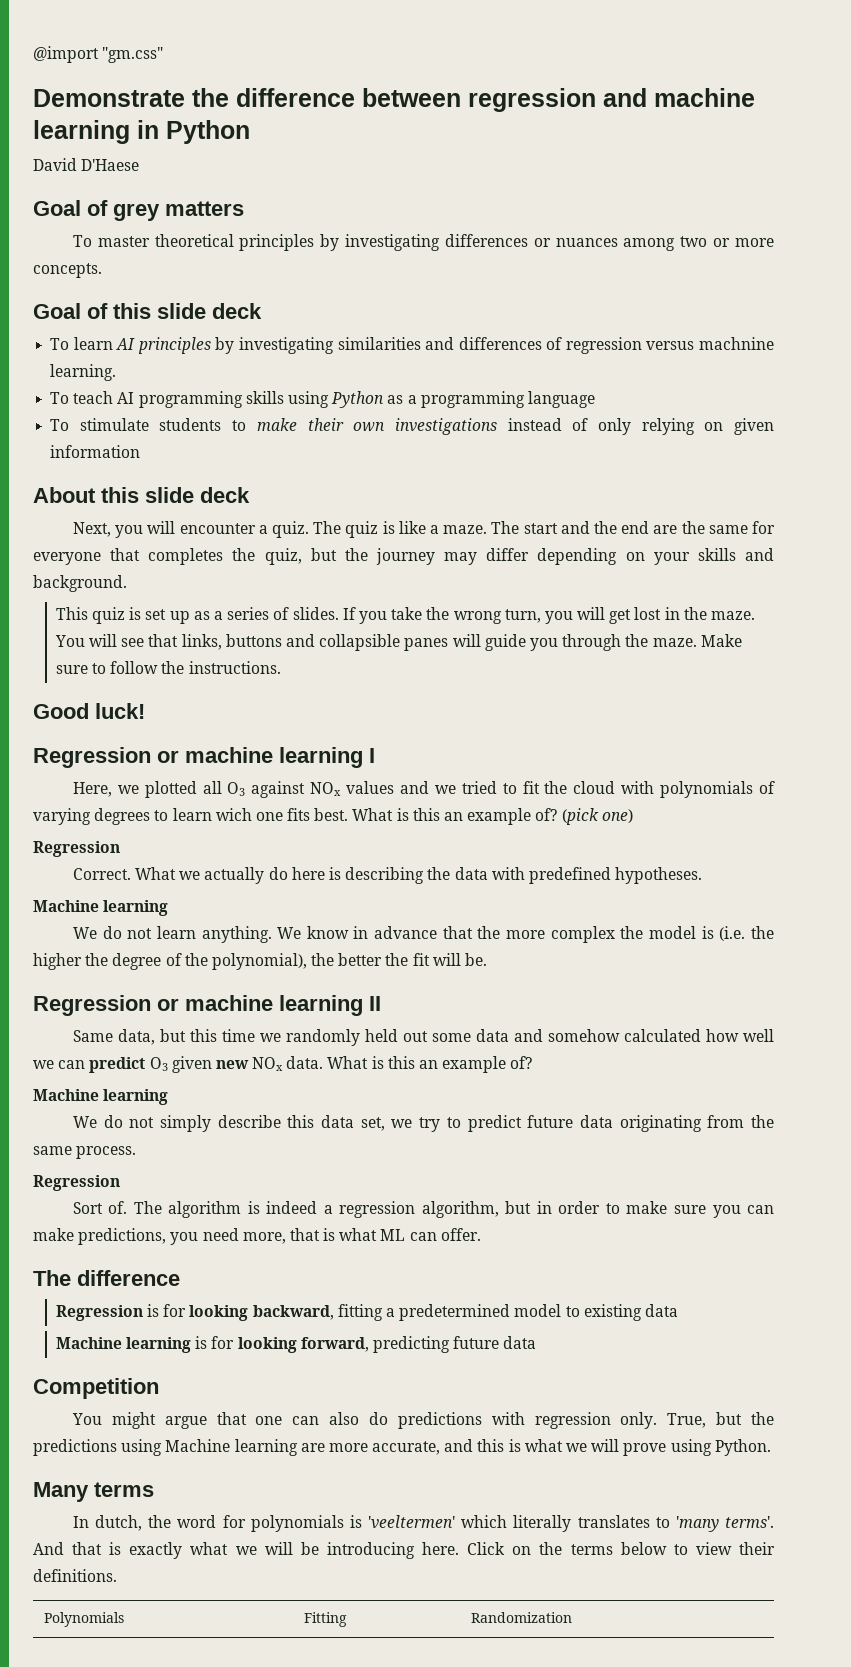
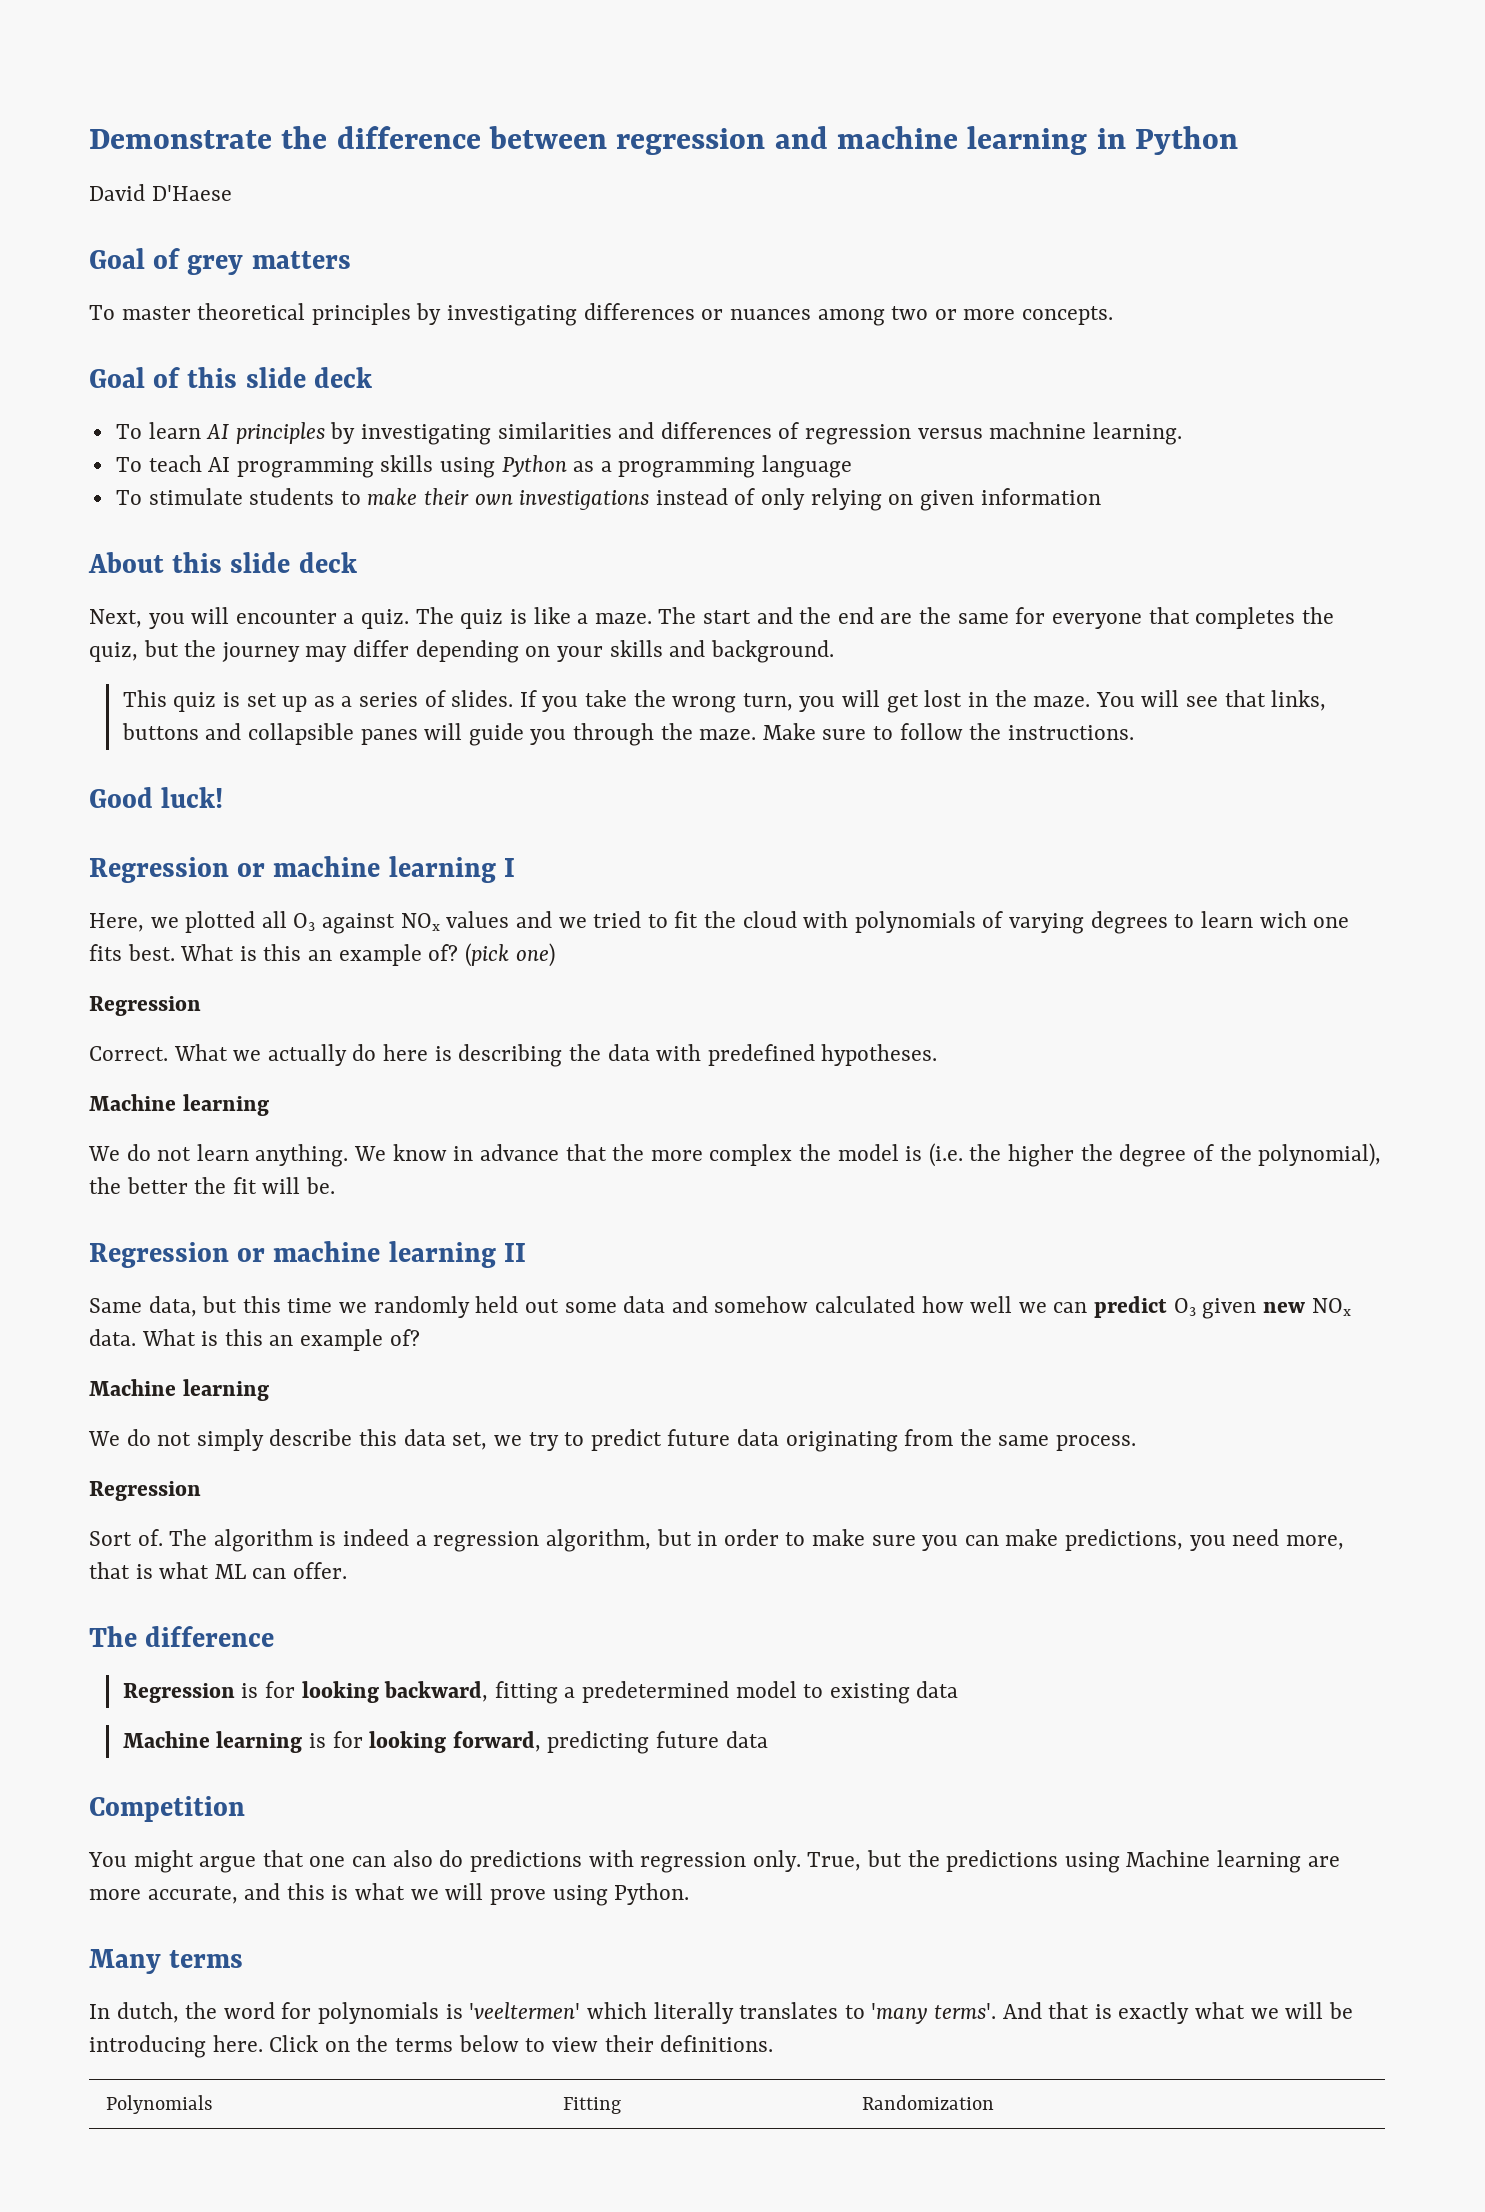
- @import "gm.css"

